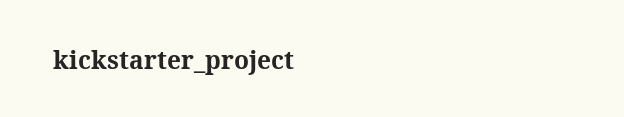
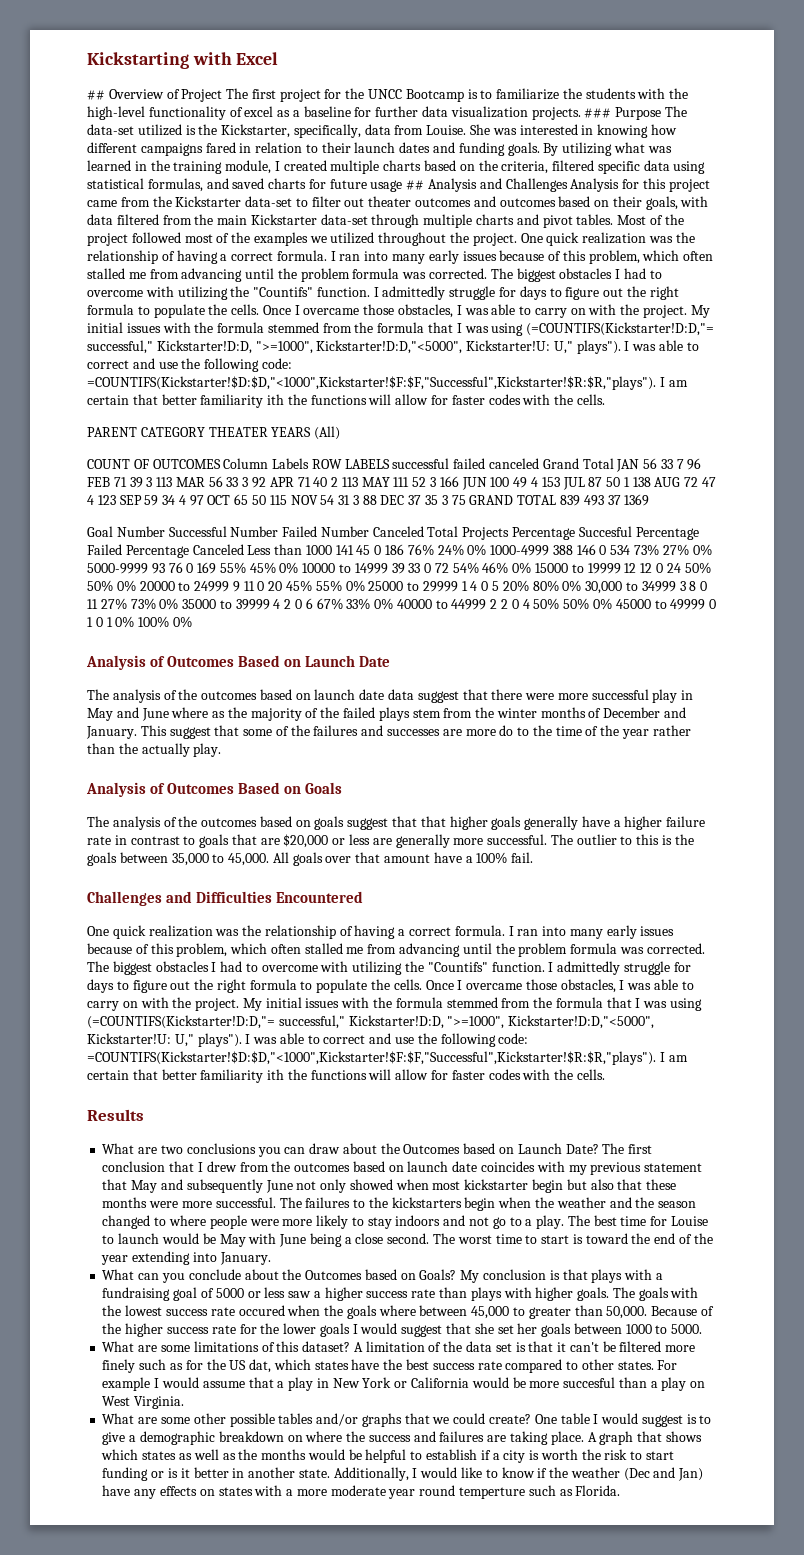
- kickstarter_project
+ Kickstarting with Excel
+ ## Overview of Project The first project for the UNCC Bootcamp is to familiarize the students with the high-level functionality of excel as a baseline for further data visualization projects. ### Purpose The data-set utilized is the Kickstarter, specifically, data from Louise. She was interested in knowing how different campaigns fared in relation to their launch dates and funding goals. By utilizing what was learned in the training module, I created multiple charts based on the criteria, filtered specific data using statistical formulas, and saved charts for future usage ## Analysis and Challenges Analysis for this project came from the Kickstarter data-set to filter out theater outcomes and outcomes based on their goals, with data filtered from the main Kickstarter data-set through multiple charts and pivot tables. Most of the project followed most of the examples we utilized throughout the project. One quick realization was the relationship of having a correct formula. I ran into many early issues because of this problem, which often stalled me from advancing until the problem formula was corrected. The biggest obstacles I had to overcome with utilizing the "Countifs" function. I admittedly struggle for days to figure out the right formula to populate the cells. Once I overcame those obstacles, I was able to carry on with the project. My initial issues with the formula stemmed from the formula that I was using (=COUNTIFS(Kickstarter!D:D,"= successful," Kickstarter!D:D, ">=1000", Kickstarter!D:D,"<5000", Kickstarter!U: U," plays"). I was able to correct and use the following code: =COUNTIFS(Kickstarter!$D:$D,"<1000",Kickstarter!$F:$F,"Successful",Kickstarter!$R:$R,"plays"). I am certain that better familiarity ith the functions will allow for faster codes with the cells.
+ PARENT CATEGORY THEATER YEARS (All)
+ COUNT OF OUTCOMES Column Labels ROW LABELS successful failed canceled Grand Total JAN 56 33 7 96 FEB 71 39 3 113 MAR 56 33 3 92 APR 71 40 2 113 MAY 111 52 3 166 JUN 100 49 4 153 JUL 87 50 1 138 AUG 72 47 4 123 SEP 59 34 4 97 OCT 65 50 115 NOV 54 31 3 88 DEC 37 35 3 75 GRAND TOTAL 839 493 37 1369
+ Goal Number Successful Number Failed Number Canceled Total Projects Percentage Succesful Percentage Failed Percentage Canceled Less than 1000 141 45 0 186 76% 24% 0% 1000-4999 388 146 0 534 73% 27% 0% 5000-9999 93 76 0 169 55% 45% 0% 10000 to 14999 39 33 0 72 54% 46% 0% 15000 to 19999 12 12 0 24 50% 50% 0% 20000 to 24999 9 11 0 20 45% 55% 0% 25000 to 29999 1 4 0 5 20% 80% 0% 30,000 to 34999 3 8 0 11 27% 73% 0% 35000 to 39999 4 2 0 6 67% 33% 0% 40000 to 44999 2 2 0 4 50% 50% 0% 45000 to 49999 0 1 0 1 0% 100% 0%
+ Analysis of Outcomes Based on Launch Date
+ The analysis of the outcomes based on launch date data suggest that there were more successful play in May and June where as the majority of the failed plays stem from the winter months of December and January. This suggest that some of the failures and successes are more do to the time of the year rather than the actually play.
+ Analysis of Outcomes Based on Goals
+ The analysis of the outcomes based on goals suggest that that higher goals generally have a higher failure rate in contrast to goals that are $20,000 or less are generally more successful. The outlier to this is the goals between 35,000 to 45,000. All goals over that amount have a 100% fail.
+ Challenges and Difficulties Encountered
+ One quick realization was the relationship of having a correct formula. I ran into many early issues because of this problem, which often stalled me from advancing until the problem formula was corrected. The biggest obstacles I had to overcome with utilizing the "Countifs" function. I admittedly struggle for days to figure out the right formula to populate the cells. Once I overcame those obstacles, I was able to carry on with the project. My initial issues with the formula stemmed from the formula that I was using (=COUNTIFS(Kickstarter!D:D,"= successful," Kickstarter!D:D, ">=1000", Kickstarter!D:D,"<5000", Kickstarter!U: U," plays"). I was able to correct and use the following code: =COUNTIFS(Kickstarter!$D:$D,"<1000",Kickstarter!$F:$F,"Successful",Kickstarter!$R:$R,"plays"). I am certain that better familiarity ith the functions will allow for faster codes with the cells.
+ Results
+ What are two conclusions you can draw about the Outcomes based on Launch Date? The first conclusion that I drew from the outcomes based on launch date coincides with my previous statement that May and subsequently June not only showed when most kickstarter begin but also that these months were more successful. The failures to the kickstarters begin when the weather and the season changed to where people were more likely to stay indoors and not go to a play. The best time for Louise to launch would be May with June being a close second. The worst time to start is toward the end of the year extending into January.
+ What can you conclude about the Outcomes based on Goals? My conclusion is that plays with a fundraising goal of 5000 or less saw a higher success rate than plays with higher goals. The goals with the lowest success rate occured when the goals where between 45,000 to greater than 50,000. Because of the higher success rate for the lower goals I would suggest that she set her goals between 1000 to 5000.
+ What are some limitations of this dataset? A limitation of the data set is that it can't be filtered more finely such as for the US dat, which states have the best success rate compared to other states. For example I would assume that a play in New York or California would be more succesful than a play on West Virginia.
+ What are some other possible tables and/or graphs that we could create? One table I would suggest is to give a demographic breakdown on where the success and failures are taking place. A graph that shows which states as well as the months would be helpful to establish if a city is worth the risk to start funding or is it better in another state. Additionally, I would like to know if the weather (Dec and Jan) have any effects on states with a more moderate year round temperture such as Florida.

